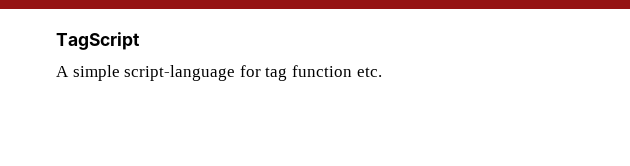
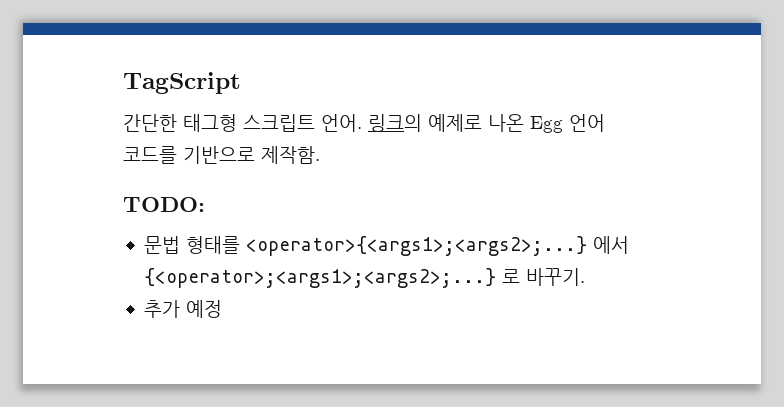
- A simple script-language for tag function etc.
+ 간단한 태그형 스크립트 언어. 링크의 예제로 나온 Egg 언어 코드를 기반으로 제작함.
+ TODO:
+ 문법 형태를 <operator>{<args1>;<args2>;...} 에서 {<operator>;<args1>;<args2>;...} 로 바꾸기.
+ 추가 예정

